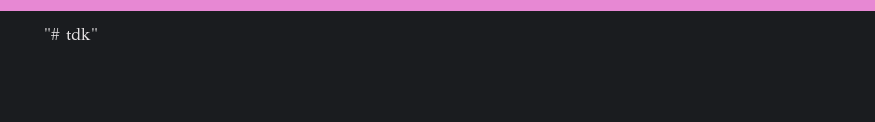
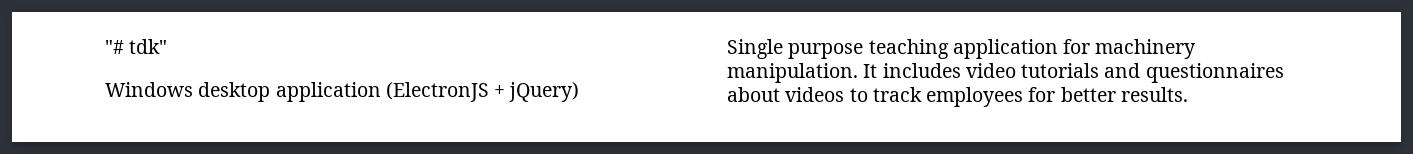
+ Windows desktop application (ElectronJS + jQuery)
+ Single purpose teaching application for machinery manipulation. It includes video tutorials and questionnaires about videos to track employees for better results.

